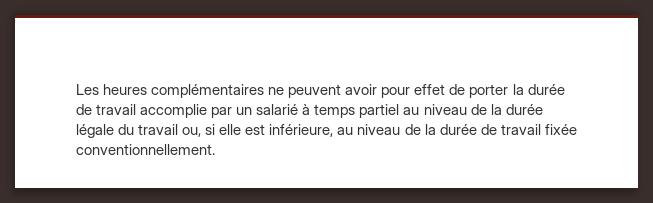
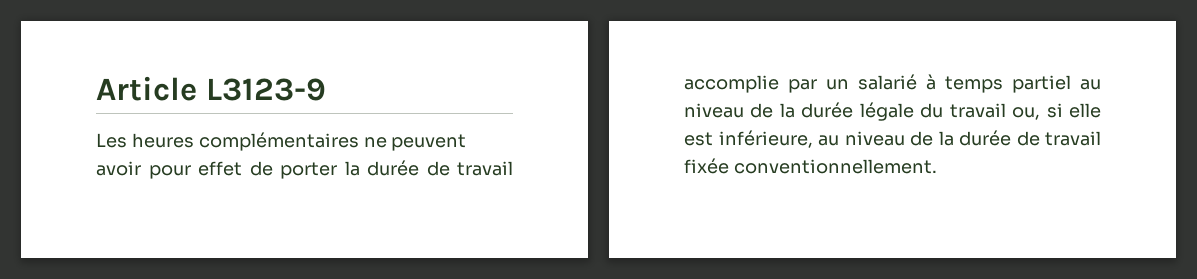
+ Article L3123-9

